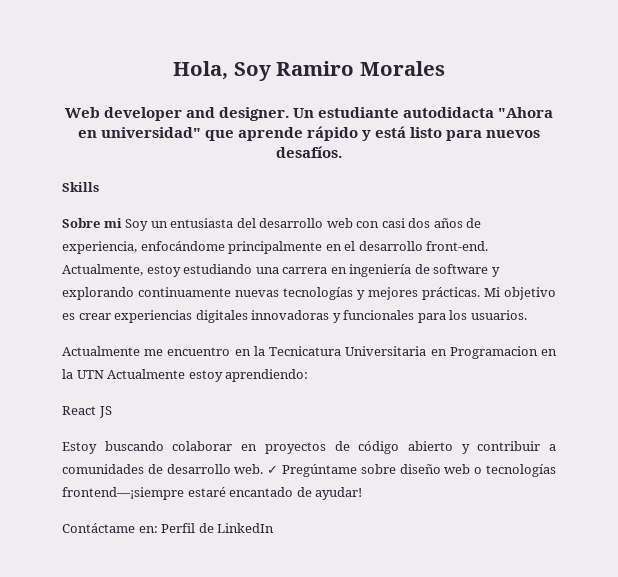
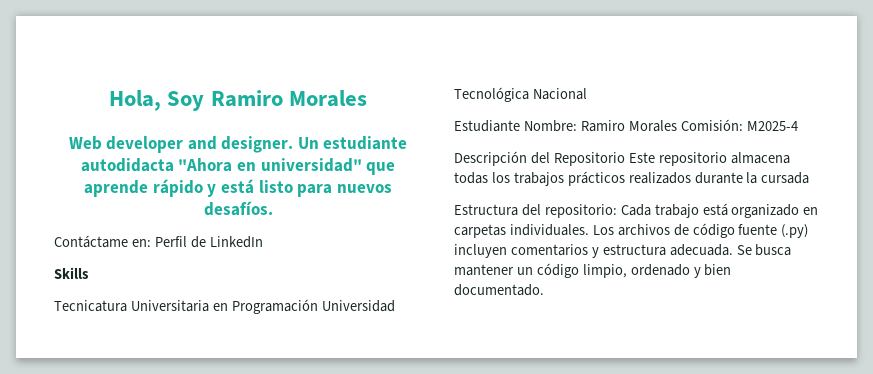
- Skills
- Sobre mi Soy un entusiasta del desarrollo web con casi dos años de experiencia, enfocándome principalmente en el desarrollo front-end. Actualmente, estoy estudiando una carrera en ingeniería de software y explorando continuamente nuevas tecnologías y mejores prácticas. Mi objetivo es crear experiencias digitales innovadoras y funcionales para los usuarios.
- Actualmente me encuentro en la Tecnicatura Universitaria en Programacion en la UTN Actualmente estoy aprendiendo:
- React JS
- Estoy buscando colaborar en proyectos de código abierto y contribuir a comunidades de desarrollo web. ✓ Pregúntame sobre diseño web o tecnologías frontend—¡siempre estaré encantado de ayudar!
+ Skills
+ Tecnicatura Universitaria en Programación Universidad Tecnológica Nacional
+ Estudiante Nombre: Ramiro Morales Comisión: M2025-4
+ Descripción del Repositorio Este repositorio almacena todas los trabajos prácticos realizados durante la cursada
+ Estructura del repositorio: Cada trabajo está organizado en carpetas individuales. Los archivos de código fuente (.py) incluyen comentarios y estructura adecuada. Se busca mantener un código limpio, ordenado y bien documentado.

